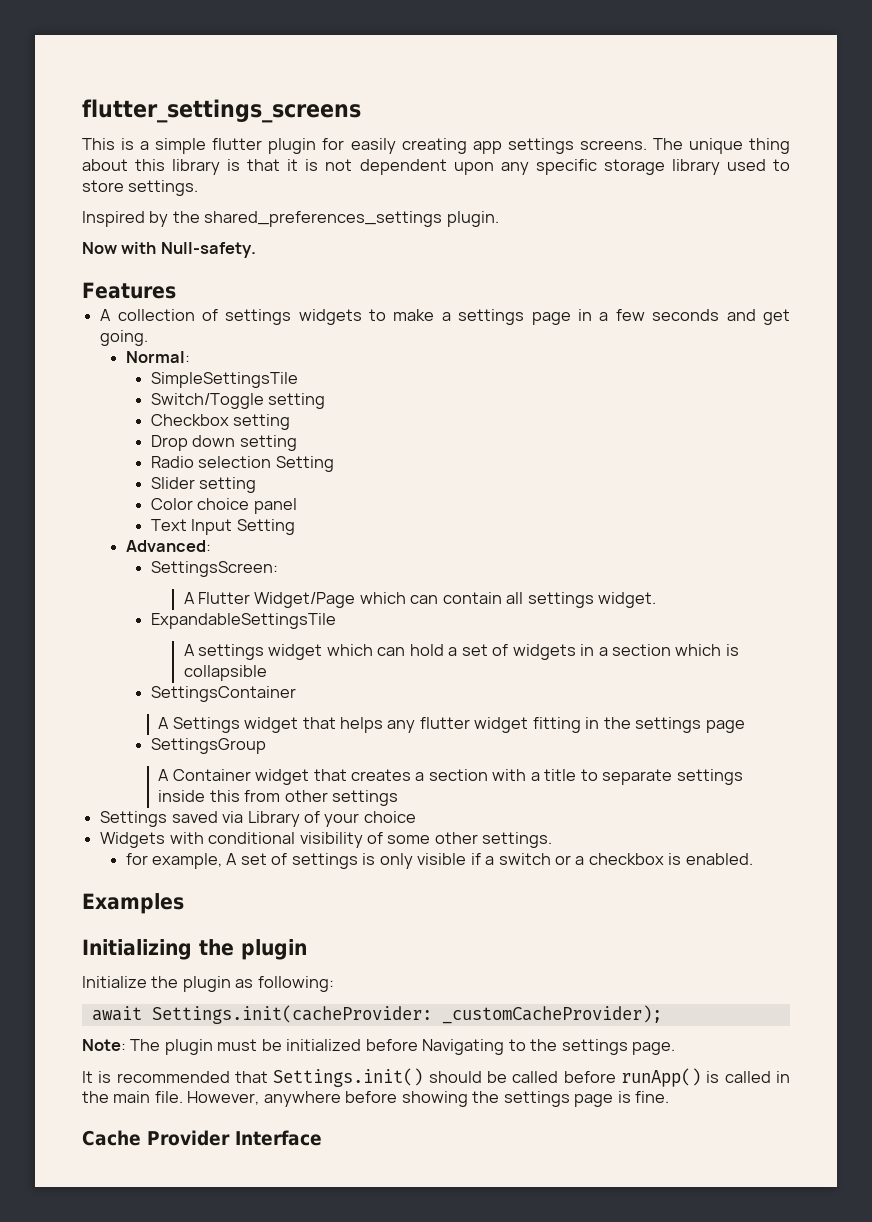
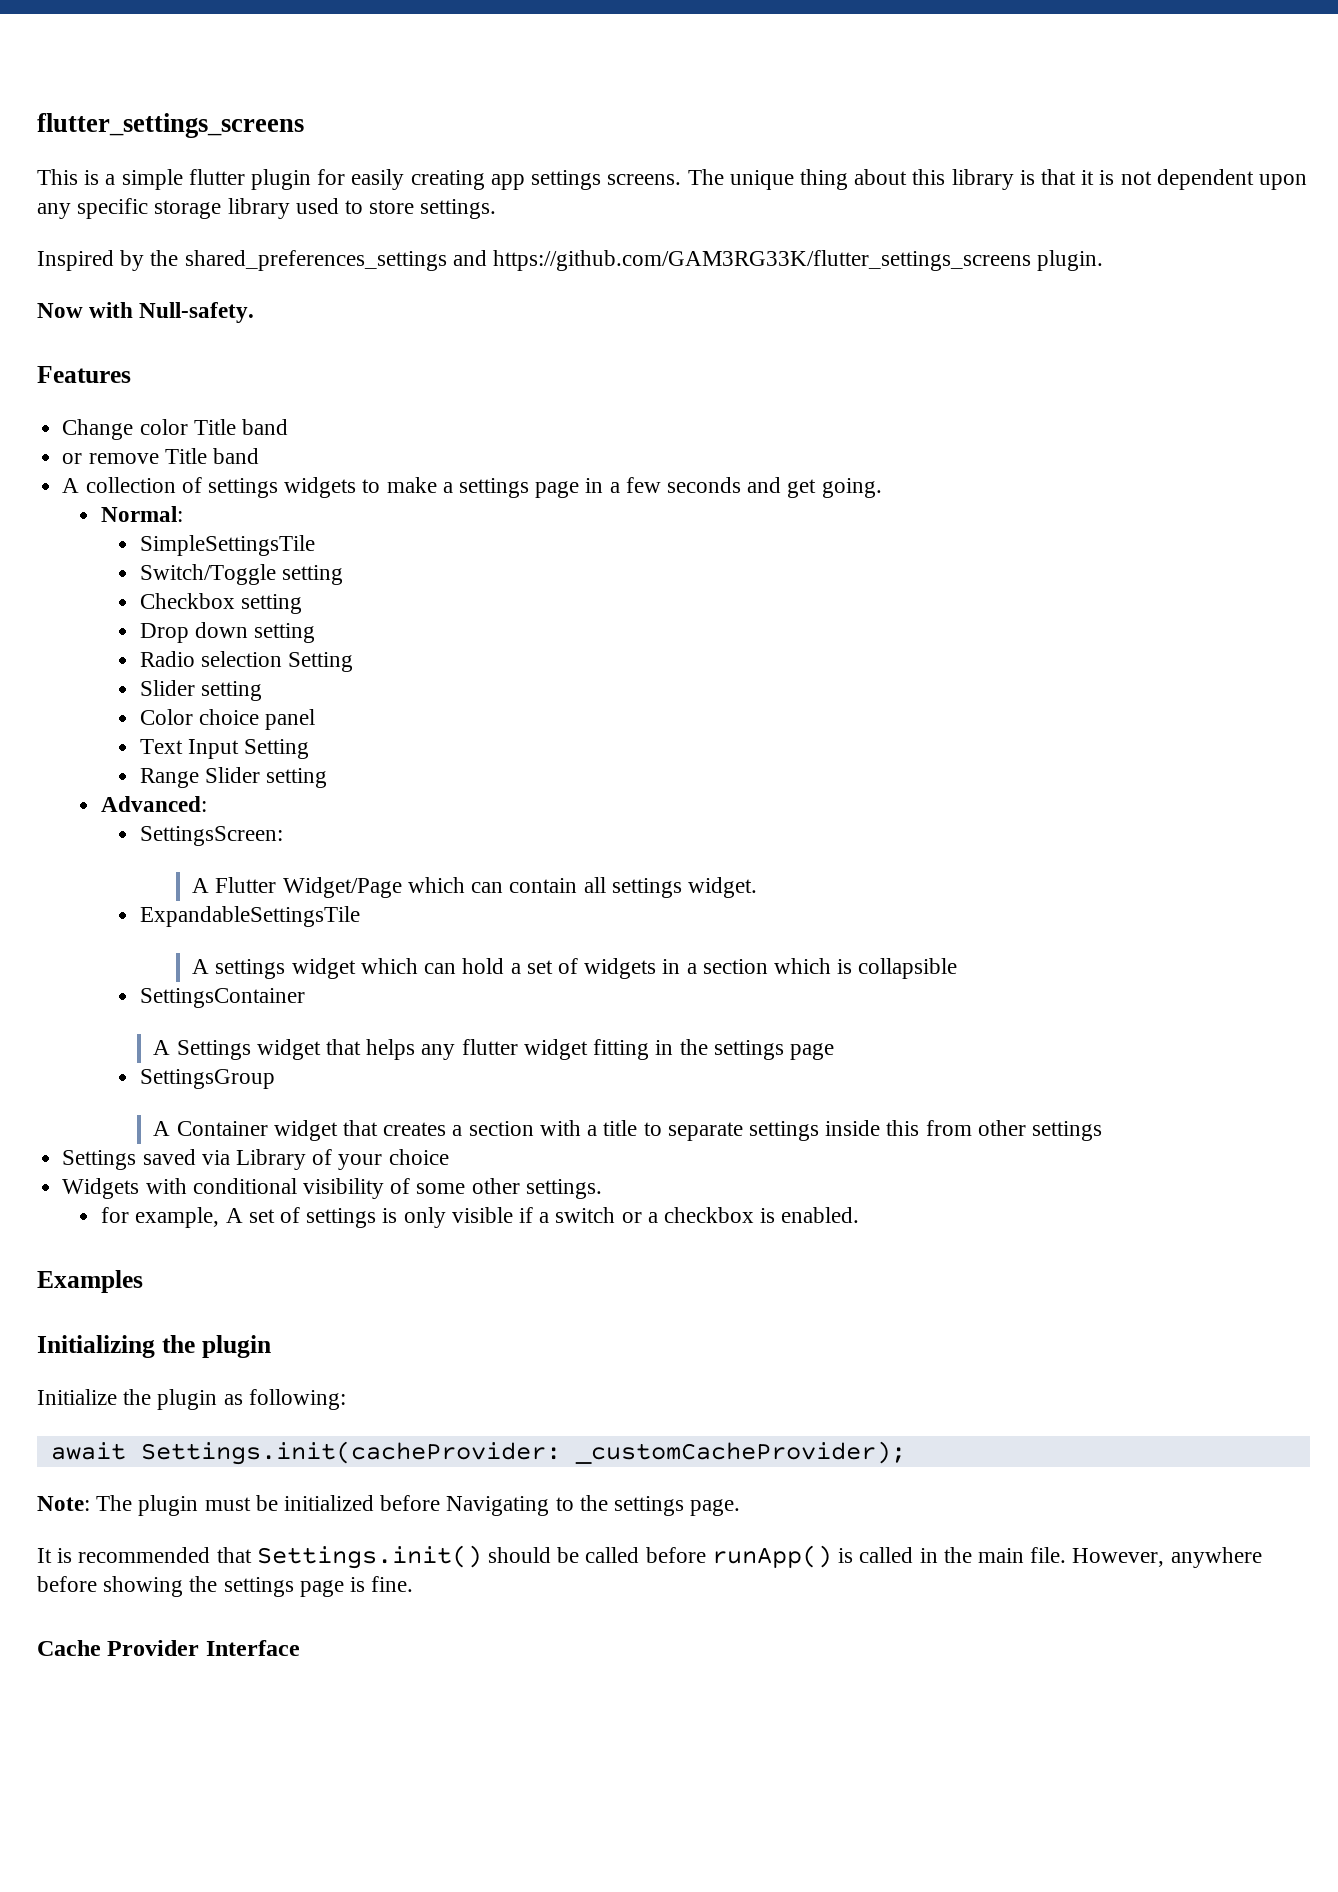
- Inspired by the shared_preferences_settings plugin.
+ Inspired by the shared_preferences_settings and https://github.com/GAM3RG33K/flutter_settings_screens plugin.
+ Change color Title band
+ or remove Title band
+ Range Slider setting

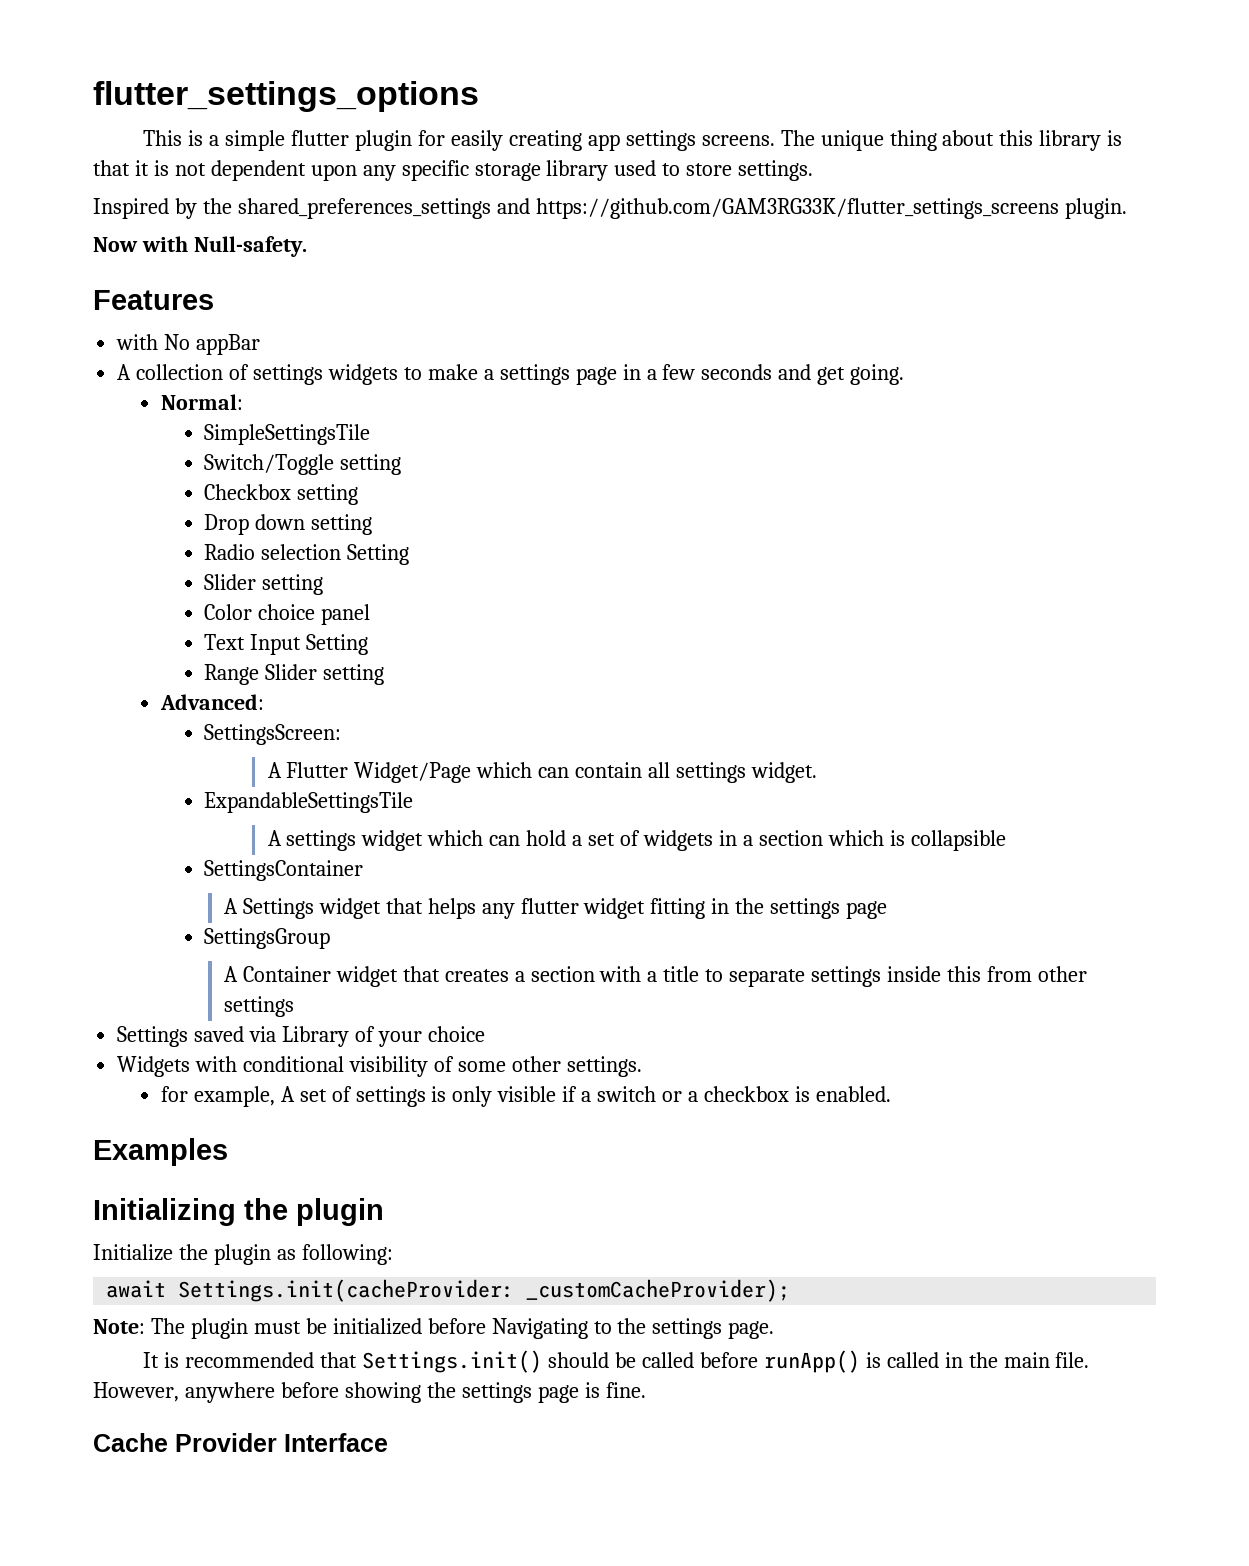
- flutter_settings_screens
+ flutter_settings_options
- Change color Title band
- or remove Title band
+ with No appBar

